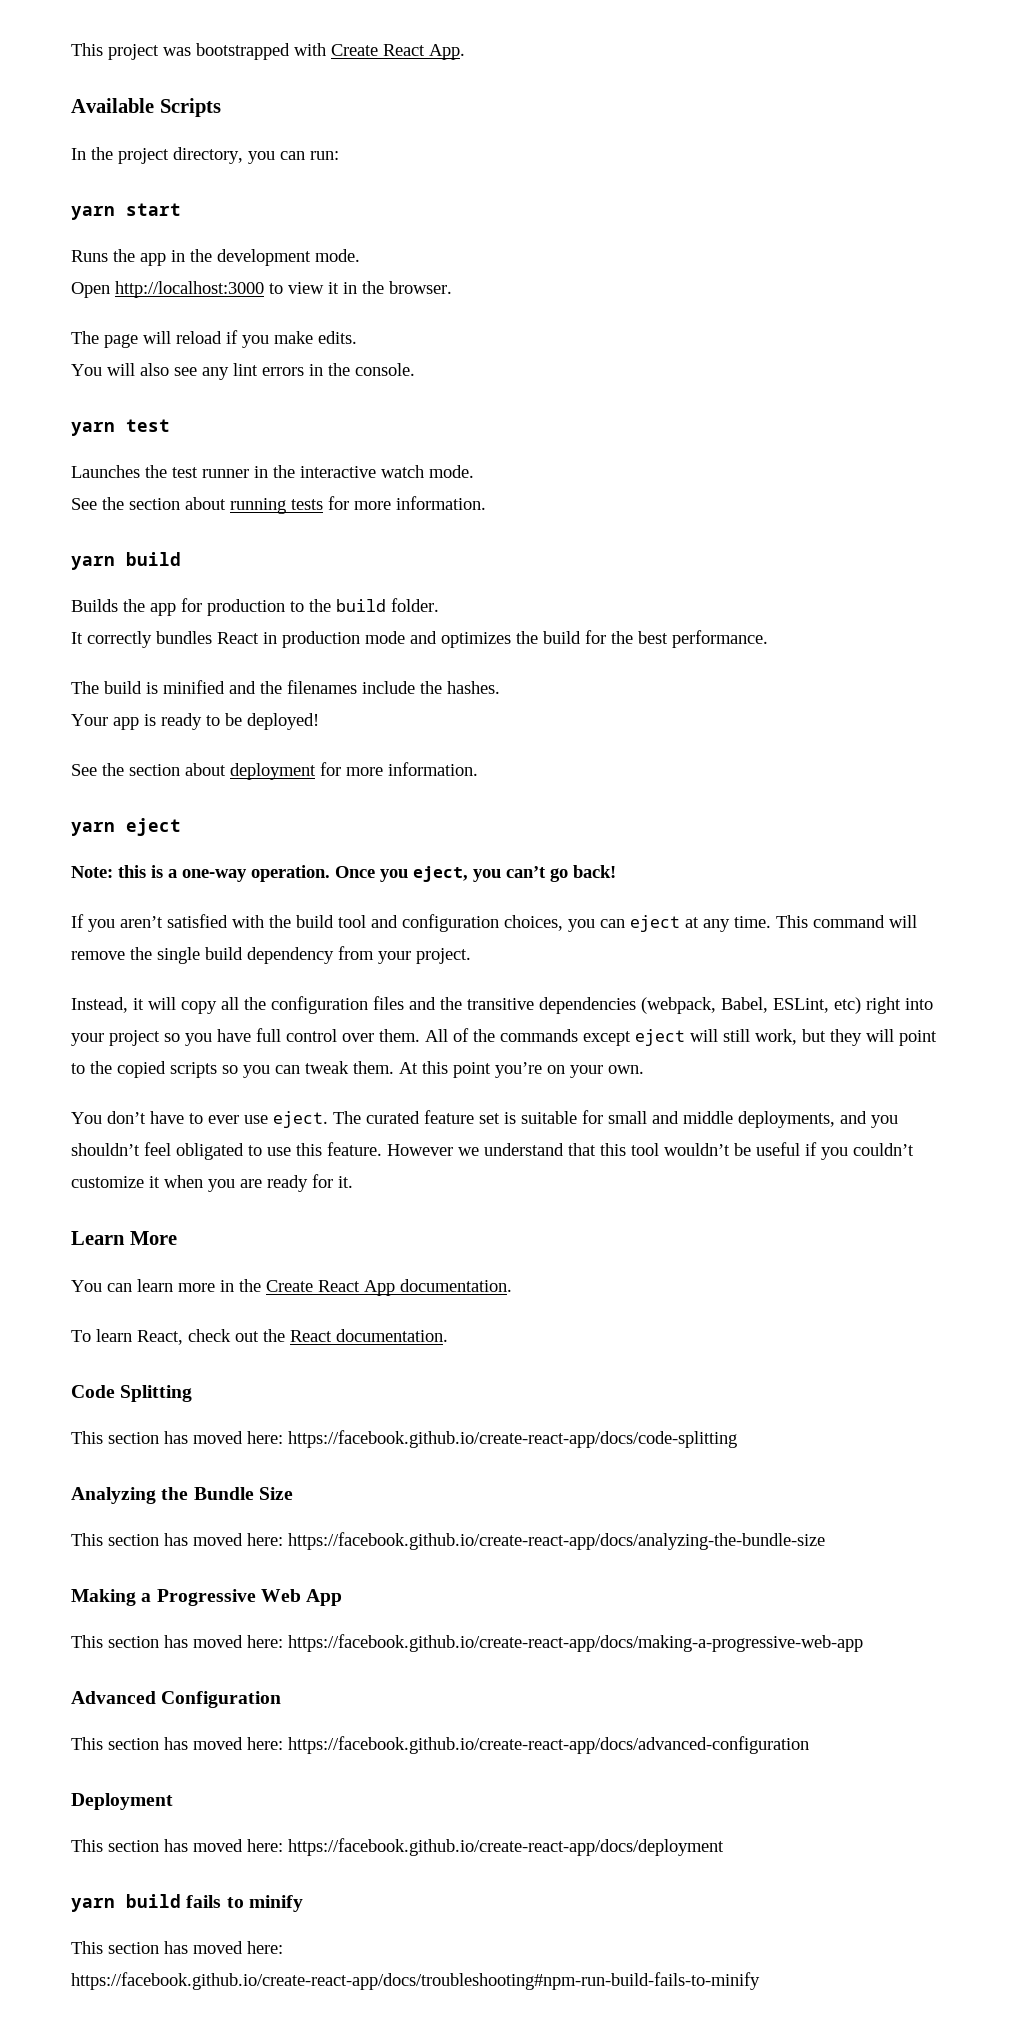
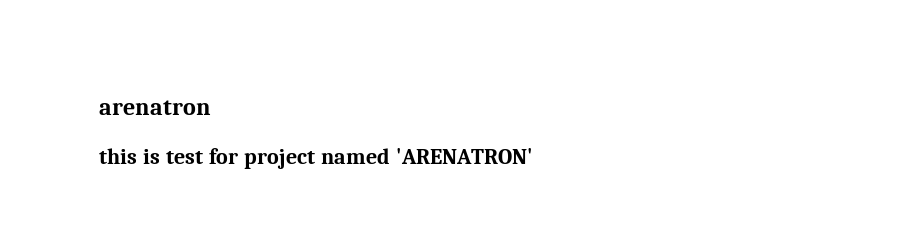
- This project was bootstrapped with Create React App.
- Available Scripts
- In the project directory, you can run:
- yarn start
- Runs the app in the development mode.
- Open http://localhost:3000 to view it in the browser.
- The page will reload if you make edits.
- You will also see any lint errors in the console.
- yarn test
- Launches the test runner in the interactive watch mode.
- See the section about running tests for more information.
- yarn build
- Builds the app for production to the build folder.
- It correctly bundles React in production mode and optimizes the build for the best performance.
- The build is minified and the filenames include the hashes.
- Your app is ready to be deployed!
- See the section about deployment for more information.
- yarn eject
- Note: this is a one-way operation. Once you eject, you can’t go back!
- If you aren’t satisfied with the build tool and configuration choices, you can eject at any time. This command will remove the single build dependency from your project.
- Instead, it will copy all the configuration files and the transitive dependencies (webpack, Babel, ESLint, etc) right into your project so you have full control over them. All of the commands except eject will still work, but they will point to the copied scripts so you can tweak them. At this point you’re on your own.
- You don’t have to ever use eject. The curated feature set is suitable for small and middle deployments, and you shouldn’t feel obligated to use this feature. However we understand that this tool wouldn’t be useful if you couldn’t customize it when you are ready for it.
- Learn More
- You can learn more in the Create React App documentation.
- To learn React, check out the React documentation.
- Code Splitting
- This section has moved here: https://facebook.github.io/create-react-app/docs/code-splitting
- Analyzing the Bundle Size
- This section has moved here: https://facebook.github.io/create-react-app/docs/analyzing-the-bundle-size
- Making a Progressive Web App
- This section has moved here: https://facebook.github.io/create-react-app/docs/making-a-progressive-web-app
- Advanced Configuration
- This section has moved here: https://facebook.github.io/create-react-app/docs/advanced-configuration
- Deployment
- This section has moved here: https://facebook.github.io/create-react-app/docs/deployment
- yarn build fails to minify
- This section has moved here: https://facebook.github.io/create-react-app/docs/troubleshooting#npm-run-build-fails-to-minify
+ arenatron
+ this is test for project named 'ARENATRON'

